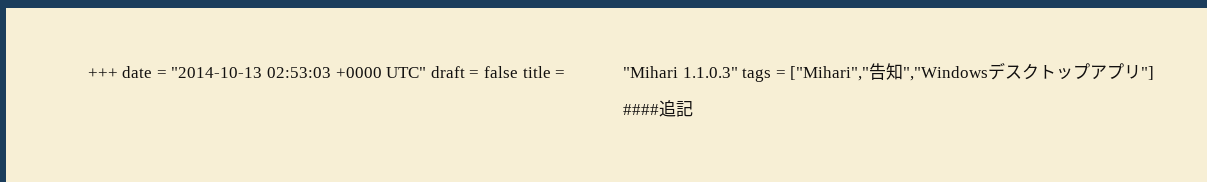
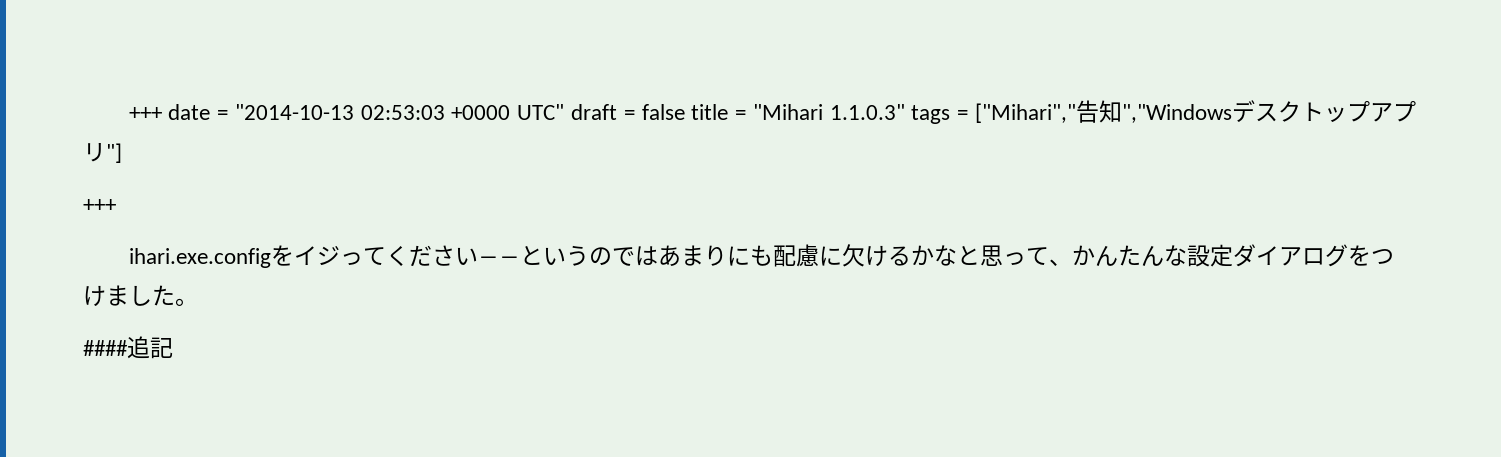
  +++ date = "2014-10-13 02:53:03 +0000 UTC" draft = false title = "Mihari 1.1.0.3" tags = ["Mihari","告知","Windowsデスクトップアプリ"]
+ +++
+ ihari.exe.configをイジってください――というのではあまりにも配慮に欠けるかなと思って、かんたんな設定ダイアログをつけました。

